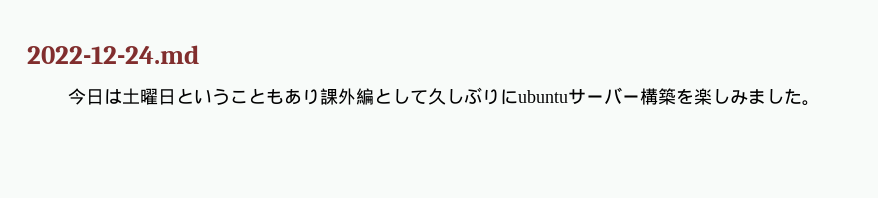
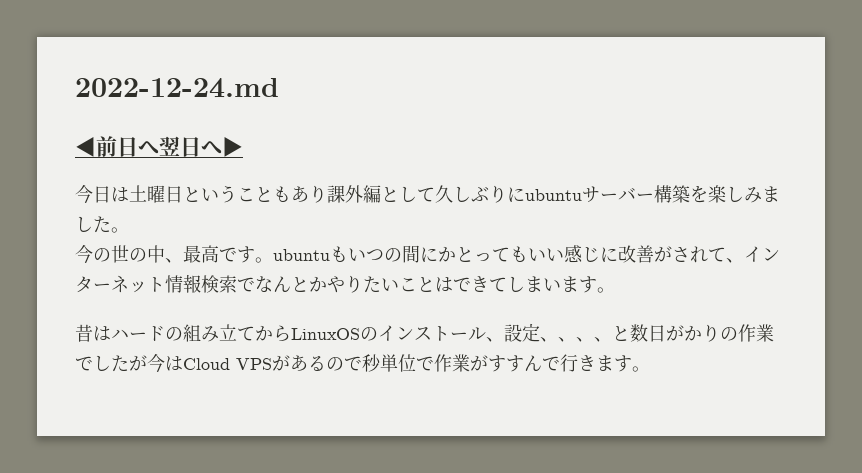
+ ◀前日へ翌日へ▶
+ 今の世の中、最高です。ubuntuもいつの間にかとってもいい感じに改善がされて、インターネット情報検索でなんとかやりたいことはできてしまいます。
+ 昔はハードの組み立てからLinuxOSのインストール、設定、、、、と数日がかりの作業でしたが今はCloud VPSがあるので秒単位で作業がすすんで行きます。

